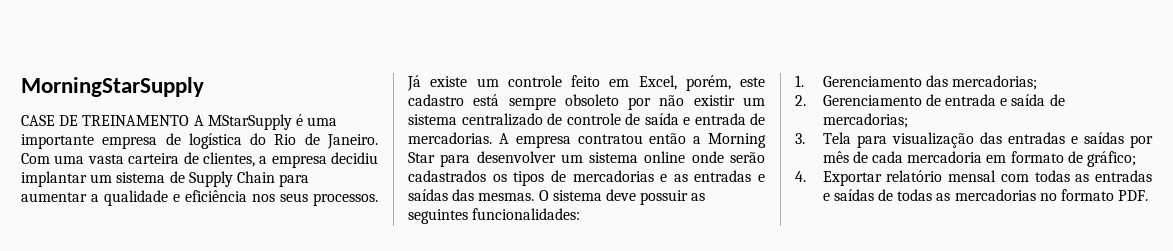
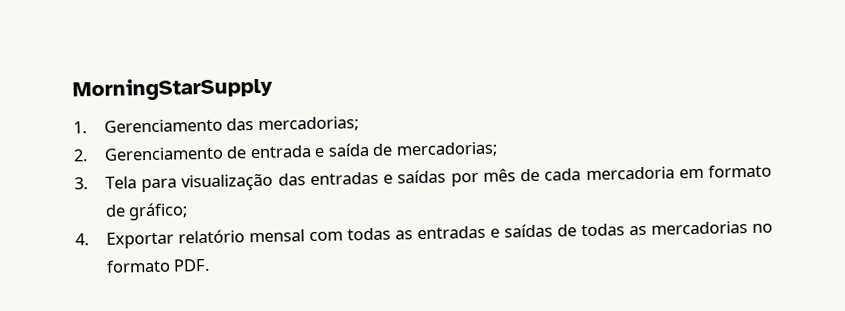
- CASE DE TREINAMENTO A MStarSupply é uma importante empresa de logística do Rio de Janeiro. Com uma vasta carteira de clientes, a empresa decidiu implantar um sistema de Supply Chain para aumentar a qualidade e eficiência nos seus processos. Já existe um controle feito em Excel, porém, este cadastro está sempre obsoleto por não existir um sistema centralizado de controle de saída e entrada de mercadorias. A empresa contratou então a Morning Star para desenvolver um sistema online onde serão cadastrados os tipos de mercadorias e as entradas e saídas das mesmas. O sistema deve possuir as seguintes funcionalidades:

